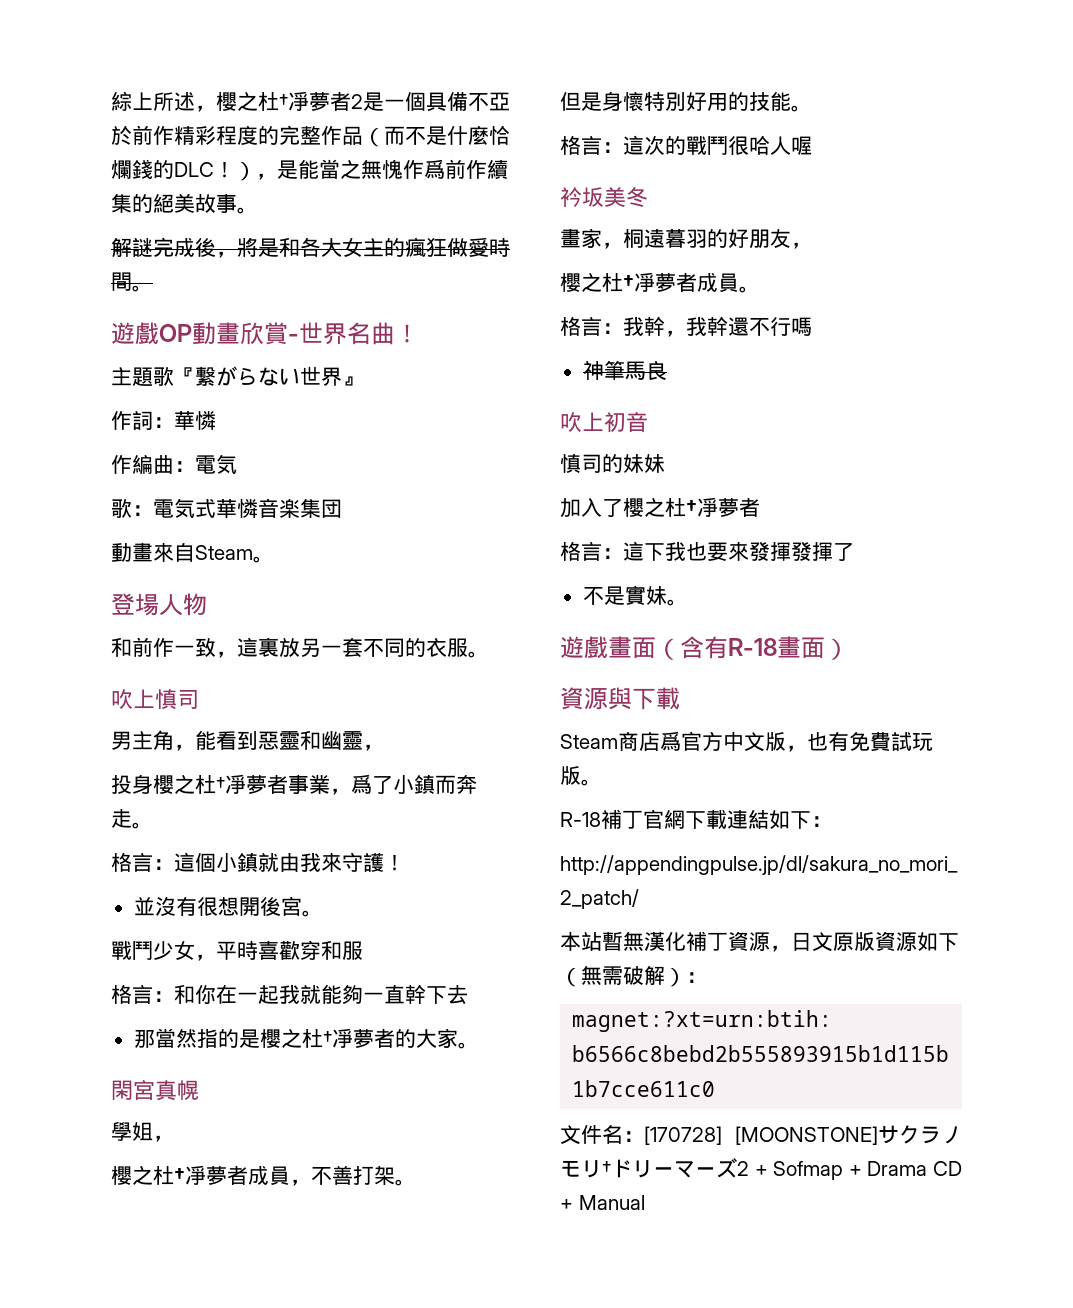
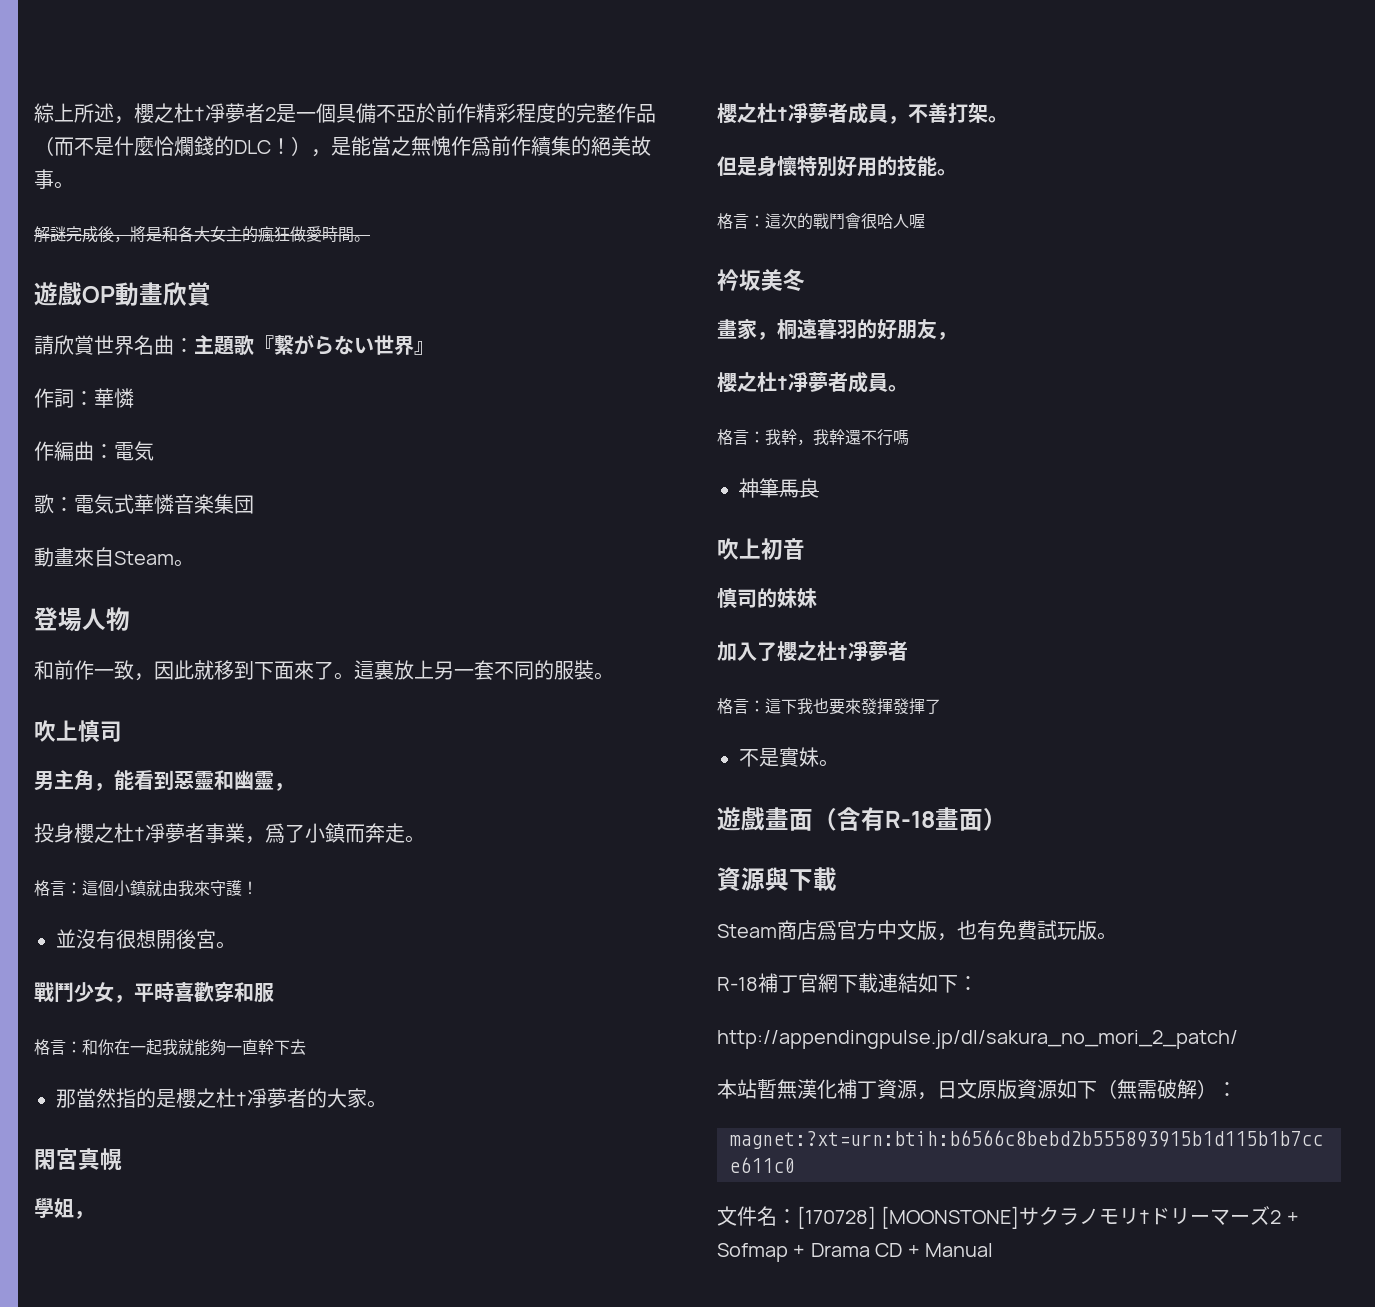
- 遊戲OP動畫欣賞-世界名曲！
- 主題歌『繋がらない世界』
+ 遊戲OP動畫欣賞
+ 請欣賞世界名曲：主題歌『繋がらない世界』
- 和前作一致，這裏放另一套不同的衣服。
+ 和前作一致，因此就移到下面來了。這裏放上另一套不同的服裝。
- 格言：這次的戰鬥很哈人喔
+ 格言：這次的戰鬥會很哈人喔

